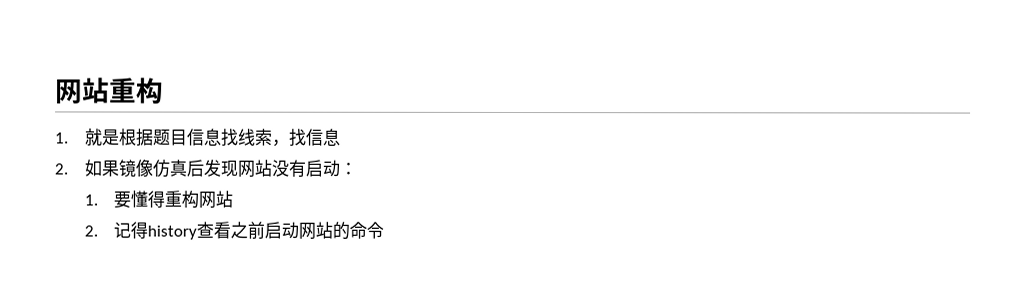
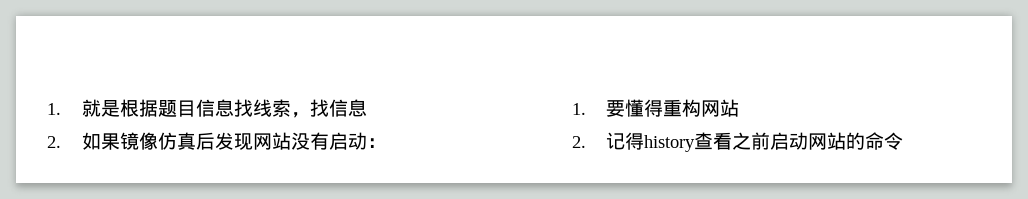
- 网站重构

